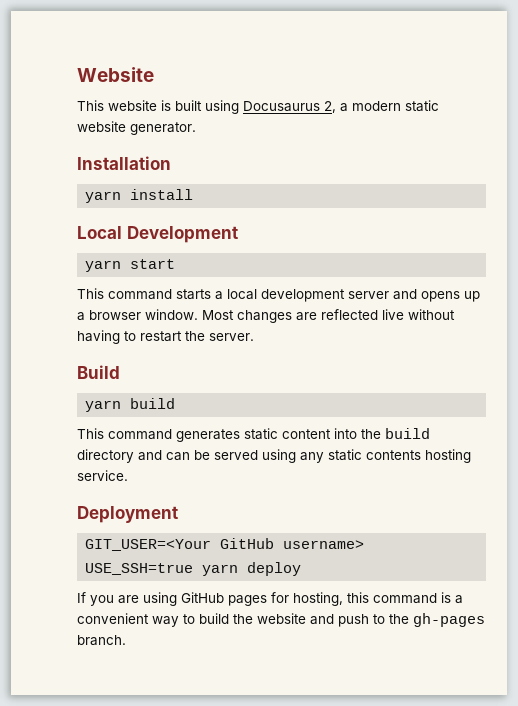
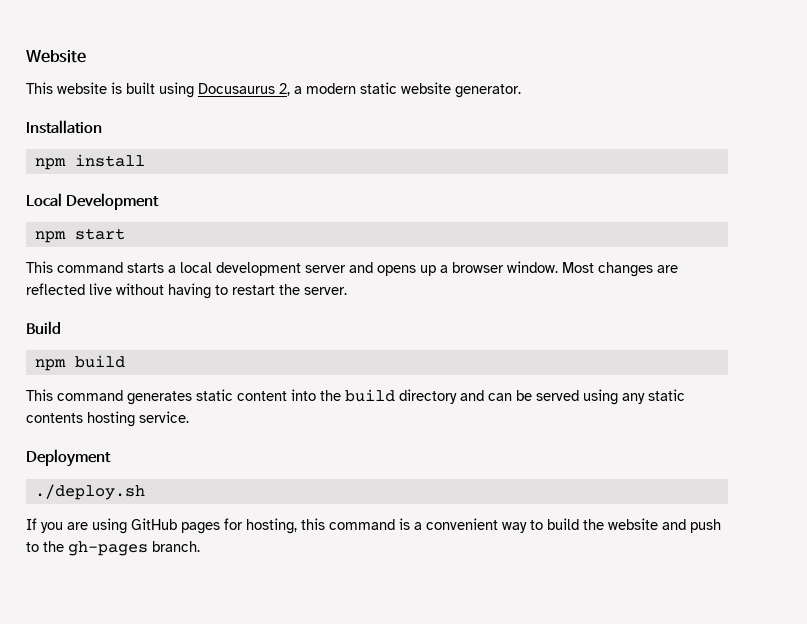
- yarn install
+ npm install
- yarn start
+ npm start
- yarn build
+ npm build
- GIT_USER=<Your GitHub username> USE_SSH=true yarn deploy
+ ./deploy.sh

